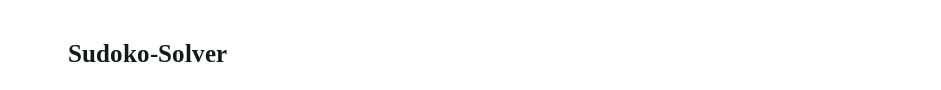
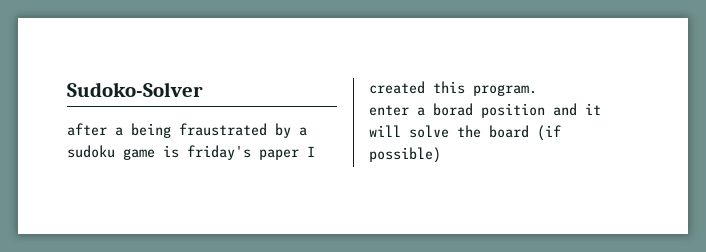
+ after a being fraustrated by a sudoku game is friday's paper I created this program.
+ enter a borad position and it will solve the board (if possible)

